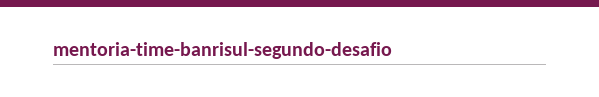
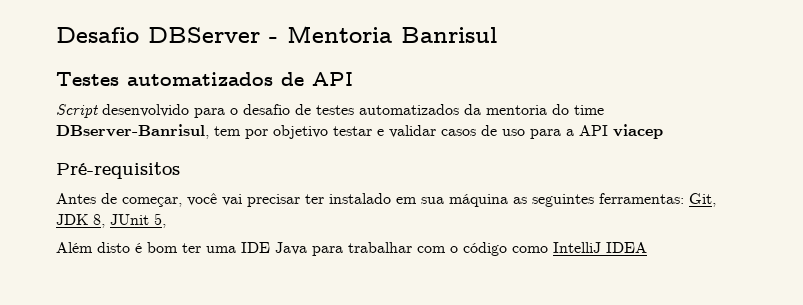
- mentoria-time-banrisul-segundo-desafio
+ Desafio DBServer - Mentoria Banrisul
+ Testes automatizados de API
+ Script desenvolvido para o desafio de testes automatizados da mentoria do time DBserver-Banrisul, tem por objetivo testar e validar casos de uso para a API viacep
+ Pré-requisitos
+ Antes de começar, você vai precisar ter instalado em sua máquina as seguintes ferramentas: Git, JDK 8, JUnit 5,
+ Além disto é bom ter uma IDE Java para trabalhar com o código como IntelliJ IDEA

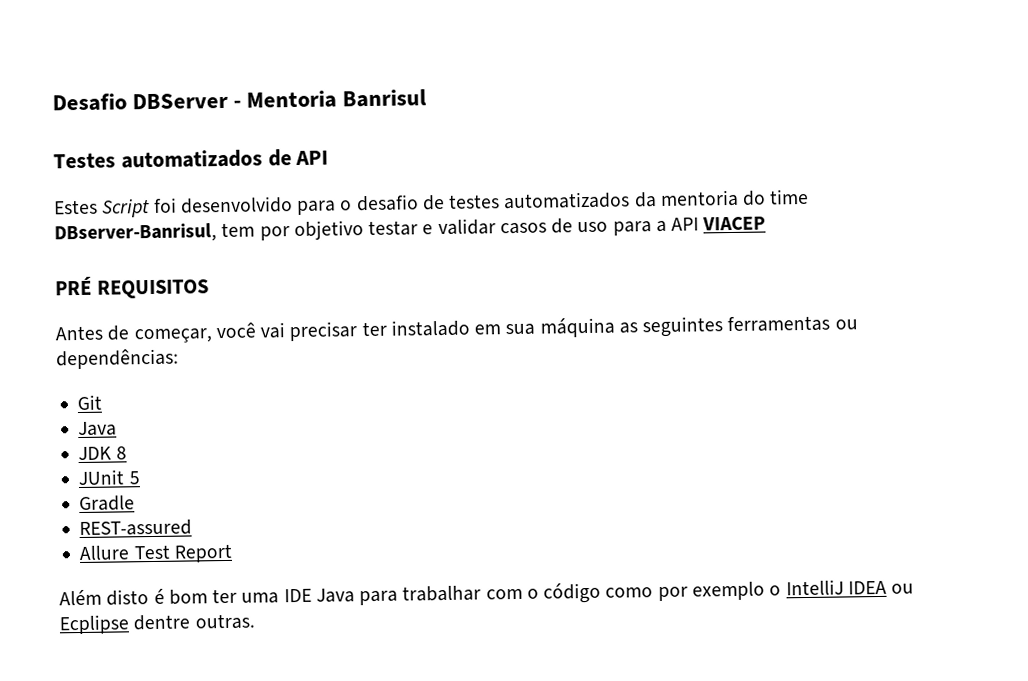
- Script desenvolvido para o desafio de testes automatizados da mentoria do time DBserver-Banrisul, tem por objetivo testar e validar casos de uso para a API viacep
- Pré-requisitos
+ Estes Script foi desenvolvido para o desafio de testes automatizados da mentoria do time DBserver-Banrisul, tem por objetivo testar e validar casos de uso para a API VIACEP
+ PRÉ REQUISITOS
- Antes de começar, você vai precisar ter instalado em sua máquina as seguintes ferramentas: Git, JDK 8, JUnit 5,
+ Antes de começar, você vai precisar ter instalado em sua máquina as seguintes ferramentas ou dependências:
+ Git
+ Java
+ JDK 8
+ JUnit 5
+ Gradle
+ REST-assured
+ Allure Test Report
- Além disto é bom ter uma IDE Java para trabalhar com o código como IntelliJ IDEA
+ Além disto é bom ter uma IDE Java para trabalhar com o código como por exemplo o IntelliJ IDEA ou Ecplipse dentre outras.

